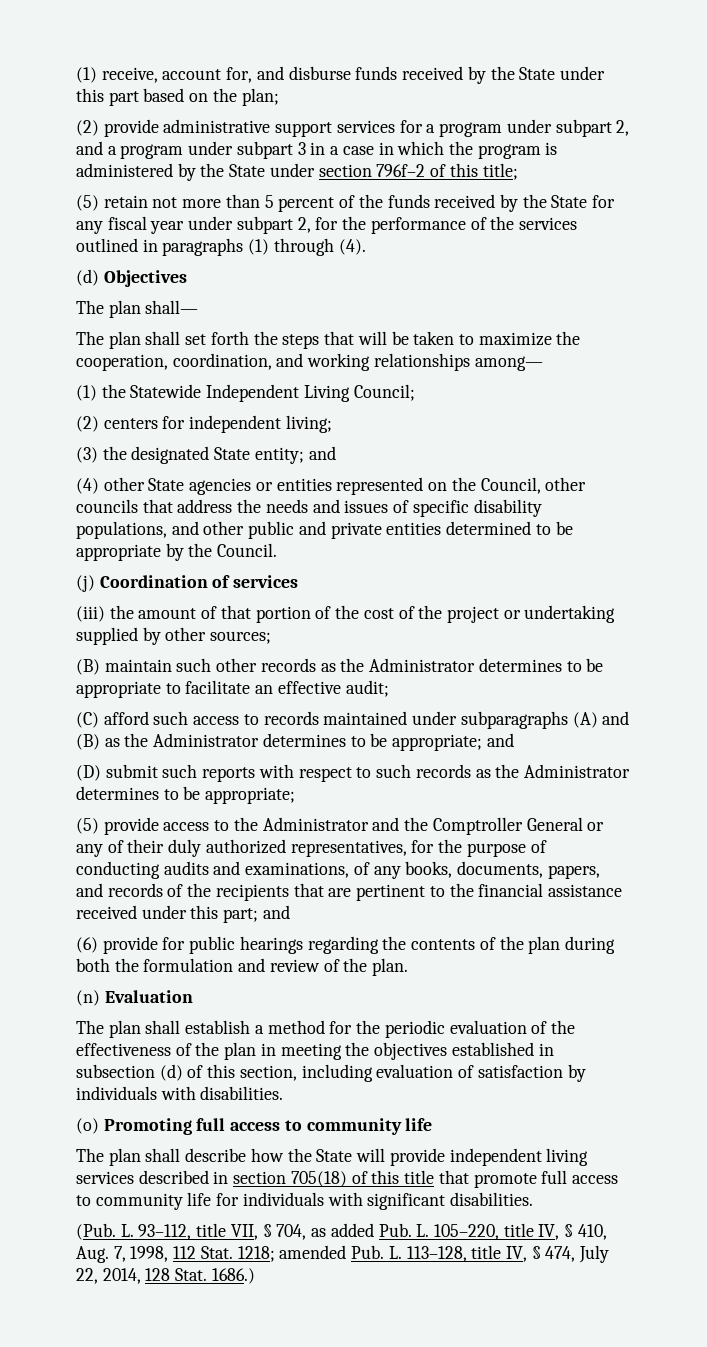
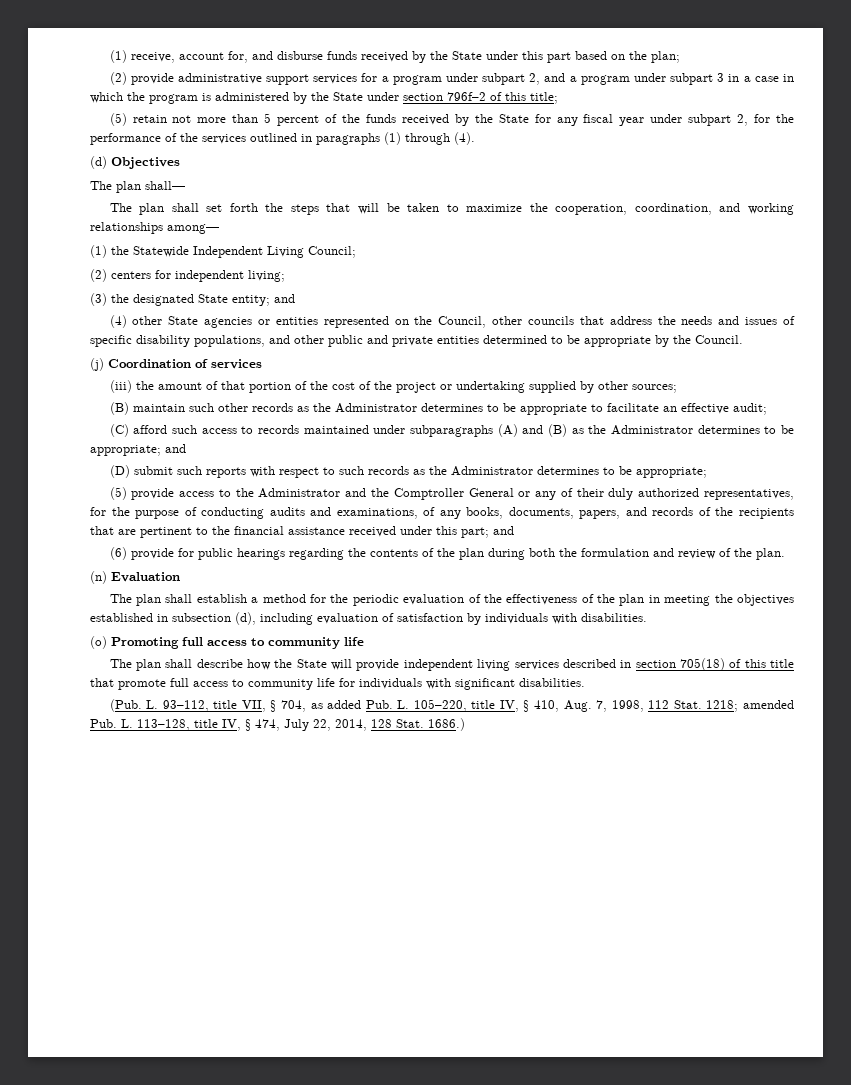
- The plan shall establish a method for the periodic evaluation of the effectiveness of the plan in meeting the objectives established in subsection (d) of this section, including evaluation of satisfaction by individuals with disabilities.
+ The plan shall establish a method for the periodic evaluation of the effectiveness of the plan in meeting the objectives established in subsection (d), including evaluation of satisfaction by individuals with disabilities.

